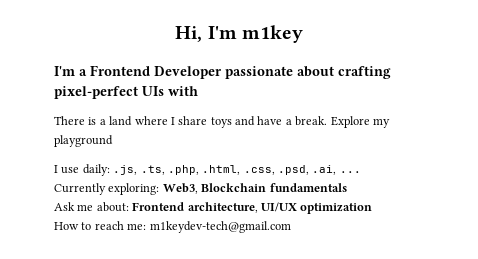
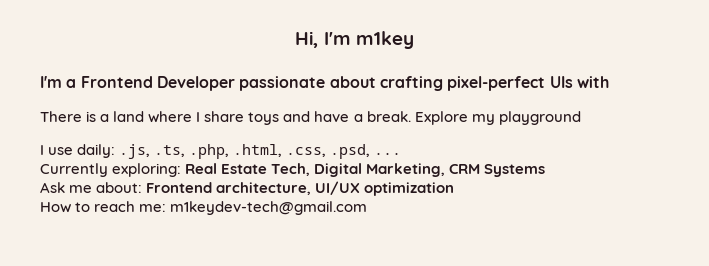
- I use daily: .js, .ts, .php, .html, .css, .psd, .ai, ...
+ I use daily: .js, .ts, .php, .html, .css, .psd, ...
- Currently exploring: Web3, Blockchain fundamentals
+ Currently exploring: Real Estate Tech, Digital Marketing, CRM Systems

